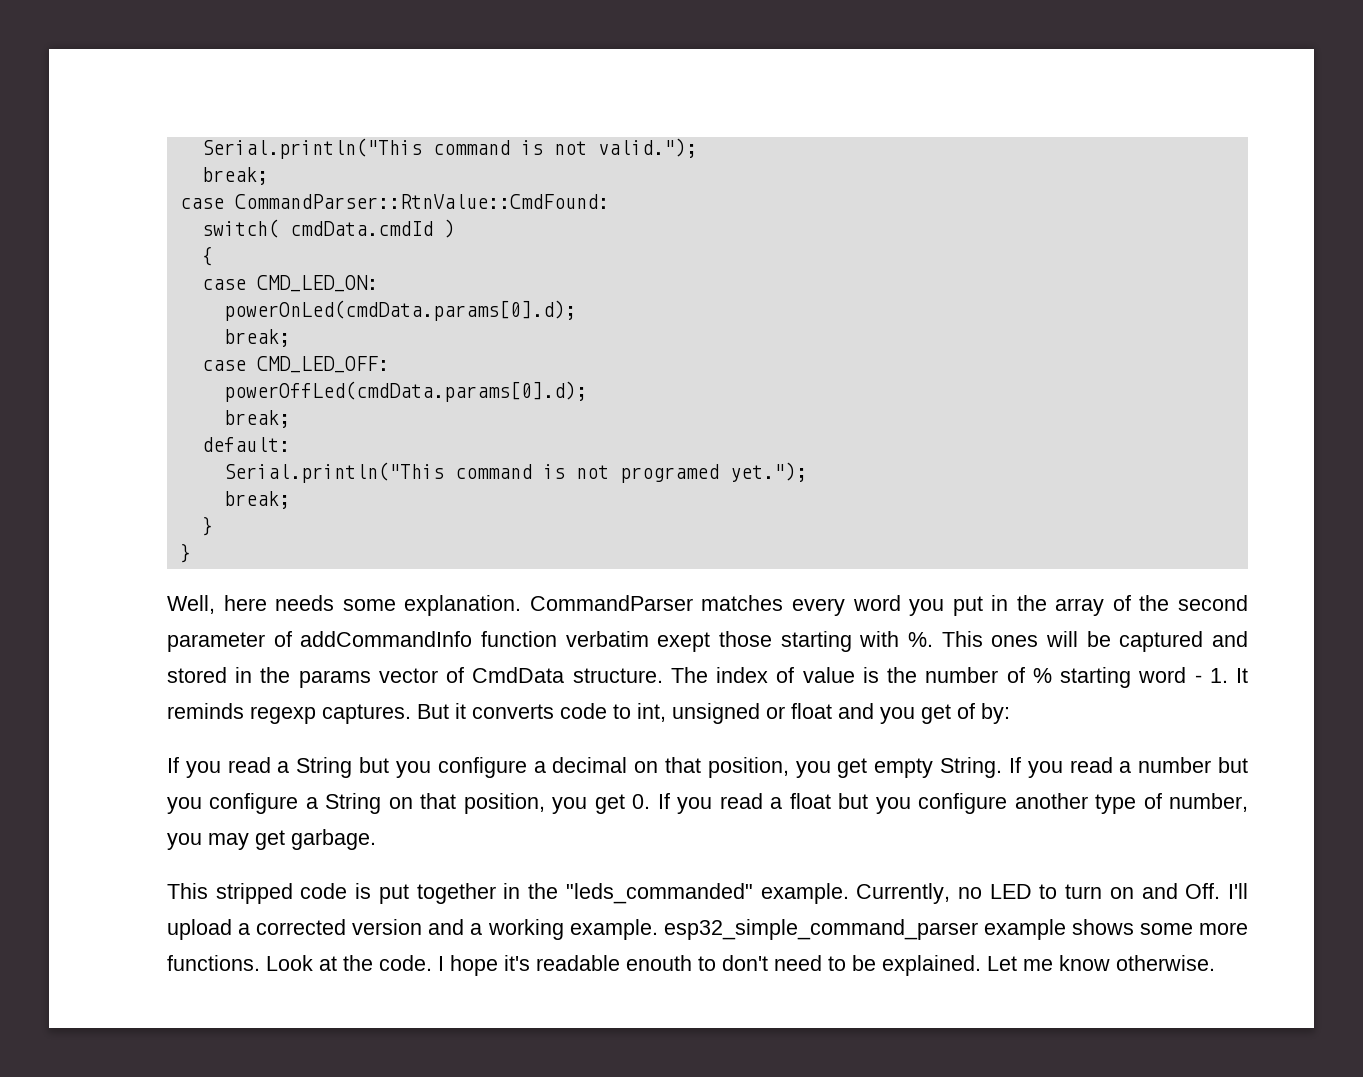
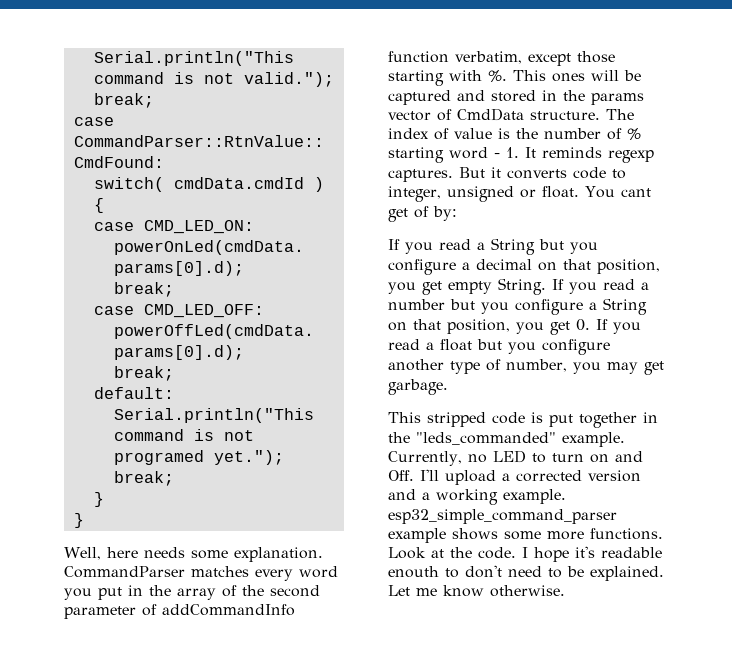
- CommandParser matches every word you put in the array of the second parameter of addCommandInfo function verbatim exept those starting with %.
+ CommandParser matches every word you put in the array of the second parameter of addCommandInfo function verbatim, except those starting with %.
- But it converts code to int, unsigned or float and you get of by:
+ But it converts code to integer, unsigned or float. You cant get of by:

